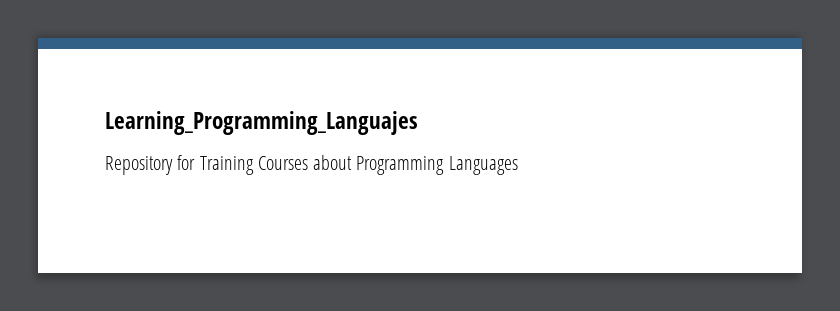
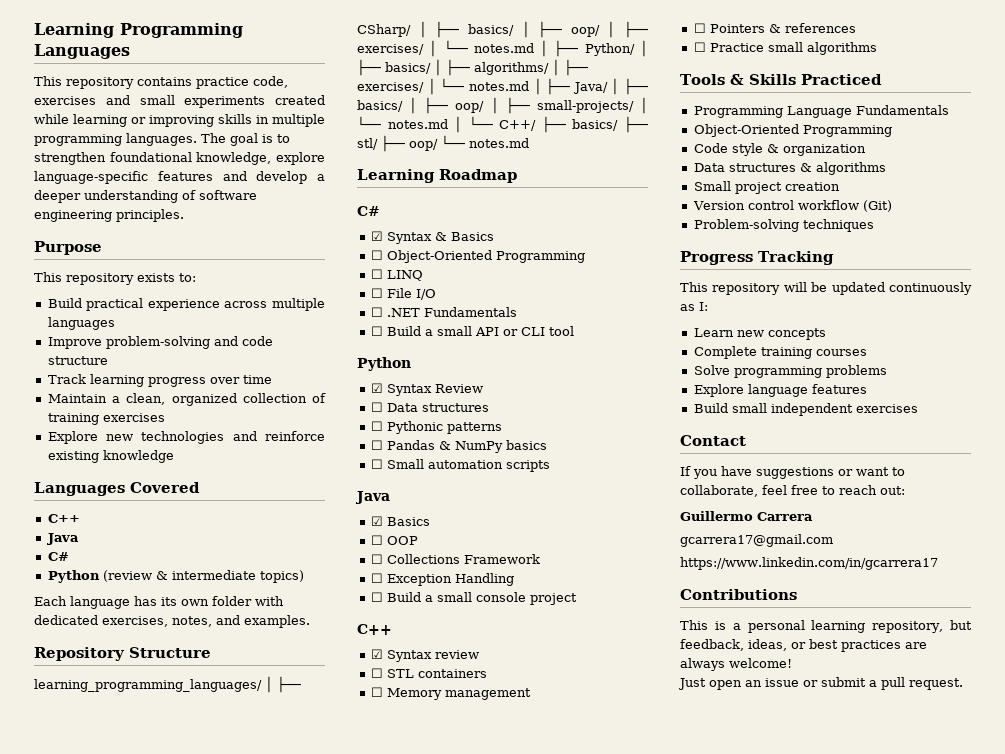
- Learning_Programming_Languajes
- Repository for Training Courses about Programming Languages
+ Learning Programming Languages
+ This repository contains practice code, exercises and small experiments created while learning or improving skills in multiple programming languages. The goal is to strengthen foundational knowledge, explore language-specific features and develop a deeper understanding of software engineering principles.
+ Purpose
+ This repository exists to:
+ Build practical experience across multiple languages
+ Improve problem-solving and code structure
+ Track learning progress over time
+ Maintain a clean, organized collection of training exercises
+ Explore new technologies and reinforce existing knowledge
+ Languages Covered
+ C++
+ Java
+ C#
+ Python (review & intermediate topics)
+ Each language has its own folder with dedicated exercises, notes, and examples.
+ Repository Structure
+ learning_programming_languages/ │ ├── CSharp/ │ ├── basics/ │ ├── oop/ │ ├── exercises/ │ └── notes.md │ ├── Python/ │ ├── basics/ │ ├── algorithms/ │ ├── exercises/ │ └── notes.md │ ├── Java/ │ ├── basics/ │ ├── oop/ │ ├── small-projects/ │ └── notes.md │ └── C++/ ├── basics/ ├── stl/ ├── oop/ └── notes.md
+ Learning Roadmap
+ C#
+ ☑ Syntax & Basics
+ ☐ Object-Oriented Programming
+ ☐ LINQ
+ ☐ File I/O
+ ☐ .NET Fundamentals
+ ☐ Build a small API or CLI tool
+ Python
+ ☑ Syntax Review
+ ☐ Data structures
+ ☐ Pythonic patterns
+ ☐ Pandas & NumPy basics
+ ☐ Small automation scripts
+ Java
+ ☑ Basics
+ ☐ OOP
+ ☐ Collections Framework
+ ☐ Exception Handling
+ ☐ Build a small console project
+ C++
+ ☑ Syntax review
+ ☐ STL containers
+ ☐ Memory management
+ ☐ Pointers & references
+ ☐ Practice small algorithms
+ Tools & Skills Practiced
+ Programming Language Fundamentals
+ Object-Oriented Programming
+ Code style & organization
+ Data structures & algorithms
+ Small project creation
+ Version control workflow (Git)
+ Problem-solving techniques
+ Progress Tracking
+ This repository will be updated continuously as I:
+ Learn new concepts
+ Complete training courses
+ Solve programming problems
+ Explore language features
+ Build small independent exercises
+ Contact
+ If you have suggestions or want to collaborate, feel free to reach out:
+ Guillermo Carrera
+ gcarrera17@gmail.com
+ https://www.linkedin.com/in/gcarrera17
+ Contributions
+ This is a personal learning repository, but feedback, ideas, or best practices are always welcome!
+ Just open an issue or submit a pull request.

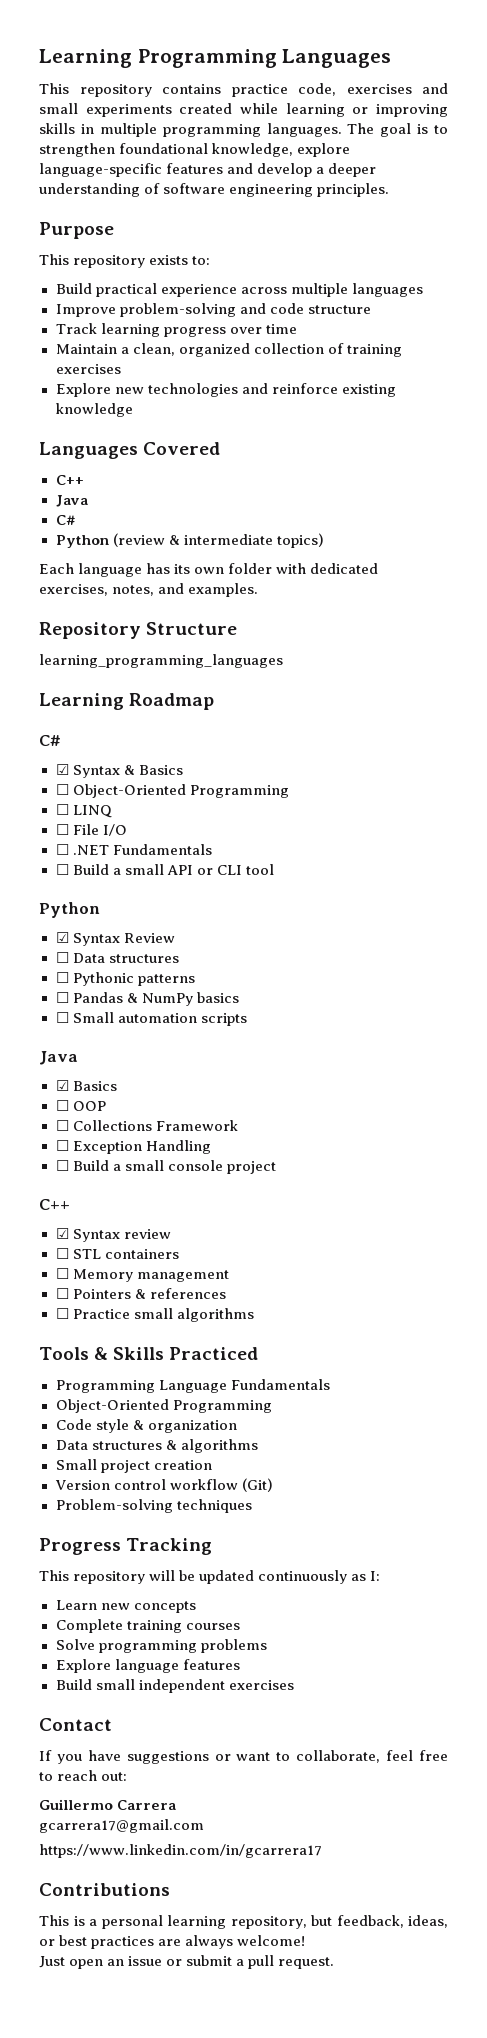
- learning_programming_languages/ │ ├── CSharp/ │ ├── basics/ │ ├── oop/ │ ├── exercises/ │ └── notes.md │ ├── Python/ │ ├── basics/ │ ├── algorithms/ │ ├── exercises/ │ └── notes.md │ ├── Java/ │ ├── basics/ │ ├── oop/ │ ├── small-projects/ │ └── notes.md │ └── C++/ ├── basics/ ├── stl/ ├── oop/ └── notes.md
+ learning_programming_languages

